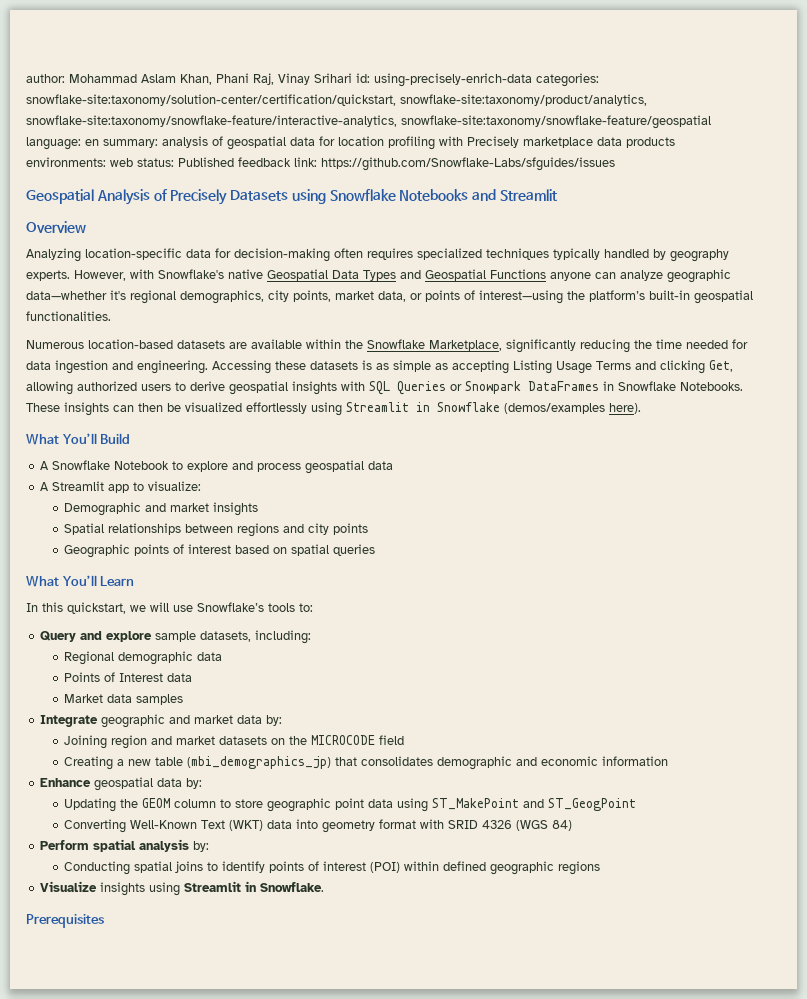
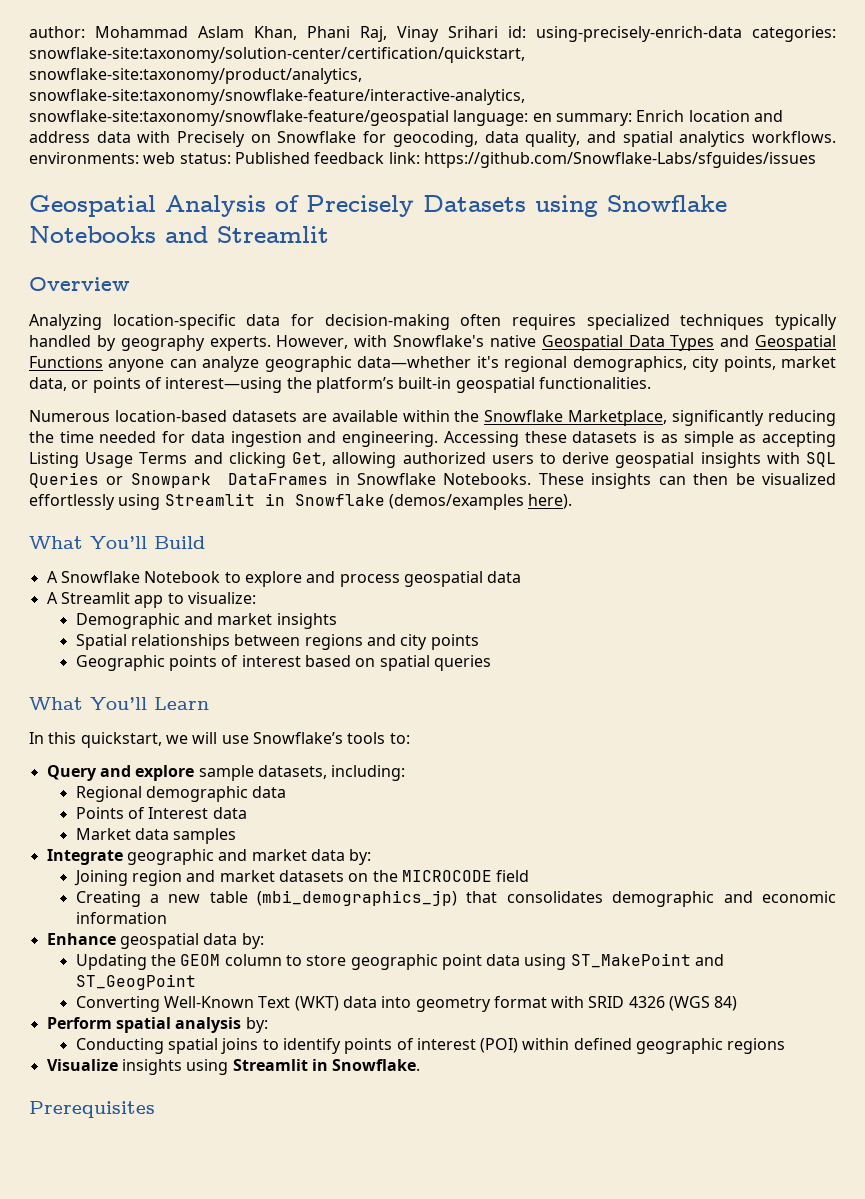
- author: Mohammad Aslam Khan, Phani Raj, Vinay Srihari id: using-precisely-enrich-data categories: snowflake-site:taxonomy/solution-center/certification/quickstart, snowflake-site:taxonomy/product/analytics, snowflake-site:taxonomy/snowflake-feature/interactive-analytics, snowflake-site:taxonomy/snowflake-feature/geospatial language: en summary: analysis of geospatial data for location profiling with Precisely marketplace data products environments: web status: Published feedback link: https://github.com/Snowflake-Labs/sfguides/issues
+ author: Mohammad Aslam Khan, Phani Raj, Vinay Srihari id: using-precisely-enrich-data categories: snowflake-site:taxonomy/solution-center/certification/quickstart, snowflake-site:taxonomy/product/analytics, snowflake-site:taxonomy/snowflake-feature/interactive-analytics, snowflake-site:taxonomy/snowflake-feature/geospatial language: en summary: Enrich location and address data with Precisely on Snowflake for geocoding, data quality, and spatial analytics workflows. environments: web status: Published feedback link: https://github.com/Snowflake-Labs/sfguides/issues

